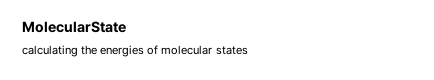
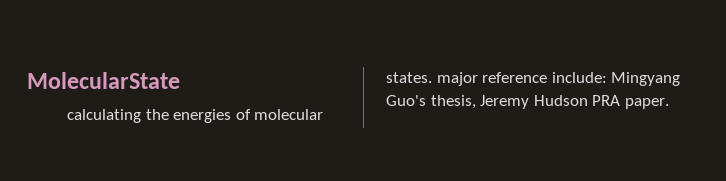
- calculating the energies of molecular states
+ calculating the energies of molecular states. major reference include: Mingyang Guo's thesis, Jeremy Hudson PRA paper.

